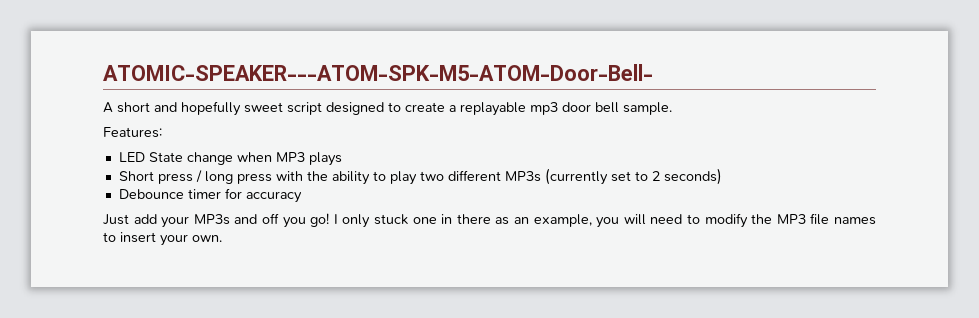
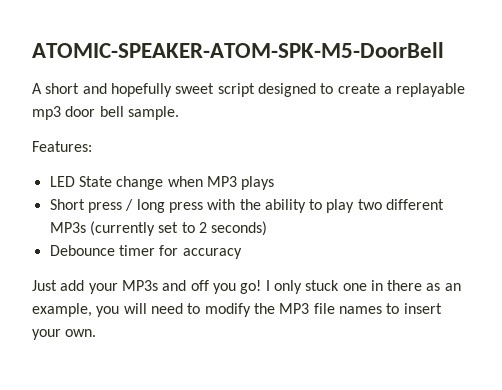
- ATOMIC-SPEAKER---ATOM-SPK-M5-ATOM-Door-Bell-
+ ATOMIC-SPEAKER-ATOM-SPK-M5-DoorBell

